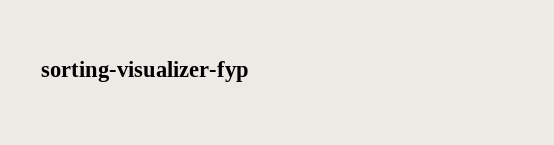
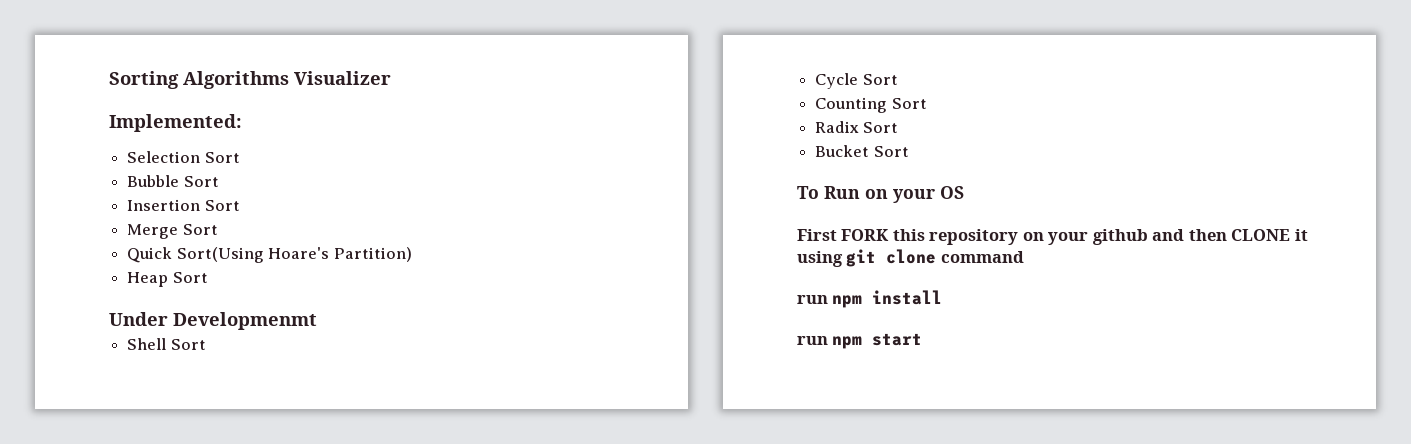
- sorting-visualizer-fyp
+ Sorting Algorithms Visualizer
+ Implemented:
+ Selection Sort
+ Bubble Sort
+ Insertion Sort
+ Merge Sort
+ Quick Sort(Using Hoare's Partition)
+ Heap Sort
+ Under Developmenmt
+ Shell Sort
+ Cycle Sort
+ Counting Sort
+ Radix Sort
+ Bucket Sort
+ To Run on your OS
+ First FORK this repository on your github and then CLONE it using git clone command
+ run npm install
+ run npm start

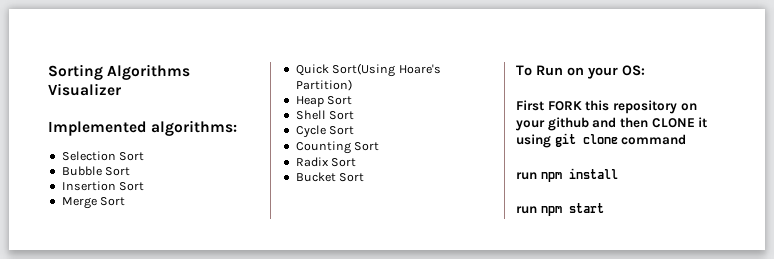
- Implemented:
+ Implemented algorithms:
- Under Developmenmt
- To Run on your OS
+ To Run on your OS:

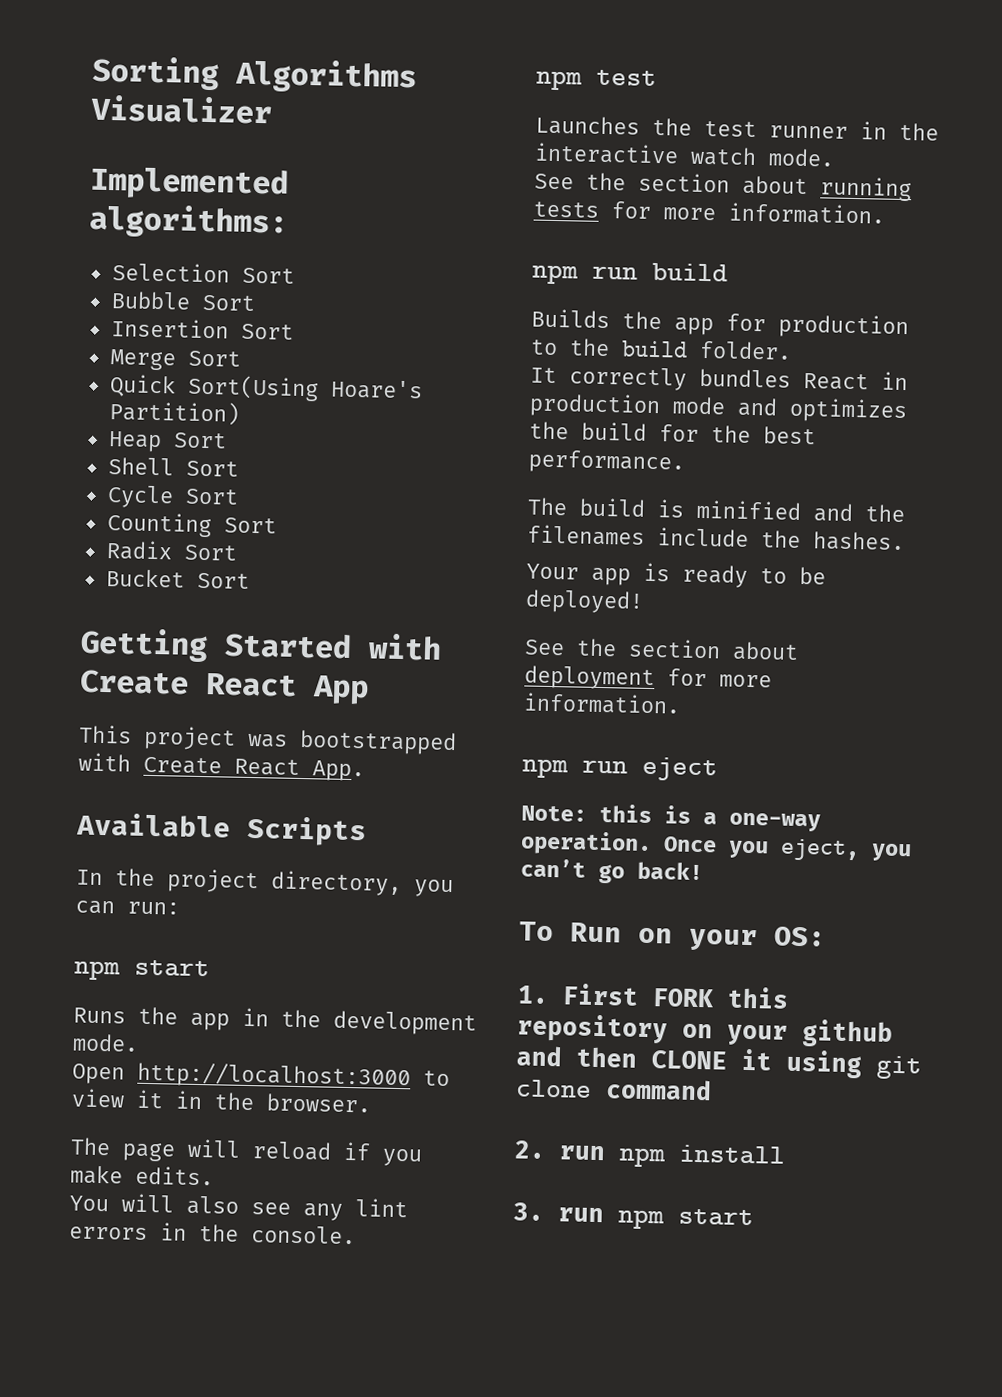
+ Getting Started with Create React App
+ This project was bootstrapped with Create React App.
+ Available Scripts
+ In the project directory, you can run:
+ npm start
+ Runs the app in the development mode.
+ Open http://localhost:3000 to view it in the browser.
+ The page will reload if you make edits.
+ You will also see any lint errors in the console.
+ npm test
+ Launches the test runner in the interactive watch mode.
+ See the section about running tests for more information.
+ npm run build
+ Builds the app for production to the build folder.
+ It correctly bundles React in production mode and optimizes the build for the best performance.
+ The build is minified and the filenames include the hashes.
+ Your app is ready to be deployed!
+ See the section about deployment for more information.
+ npm run eject
+ Note: this is a one-way operation. Once you eject, you can’t go back!
- First FORK this repository on your github and then CLONE it using git clone command
+ 1. First FORK this repository on your github and then CLONE it using git clone command
- run npm install
+ 2. run npm install
- run npm start
+ 3. run npm start

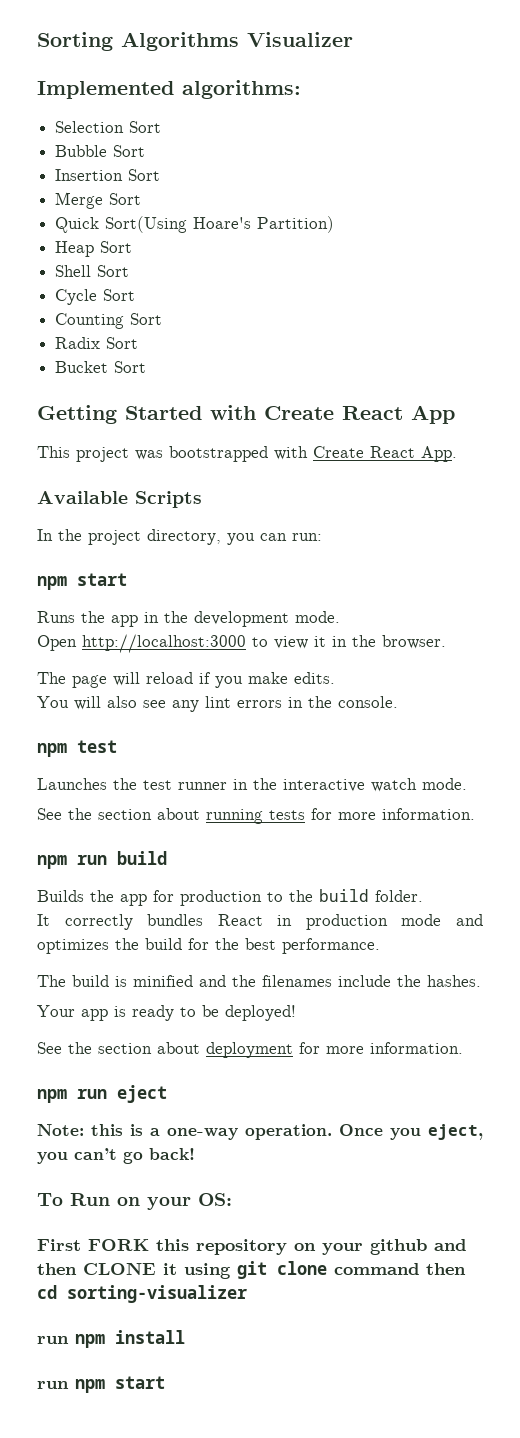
- 1. First FORK this repository on your github and then CLONE it using git clone command
- 2. run npm install
+ First FORK this repository on your github and then CLONE it using git clone command then cd sorting-visualizer
+ run npm install
- 3. run npm start
+ run npm start

